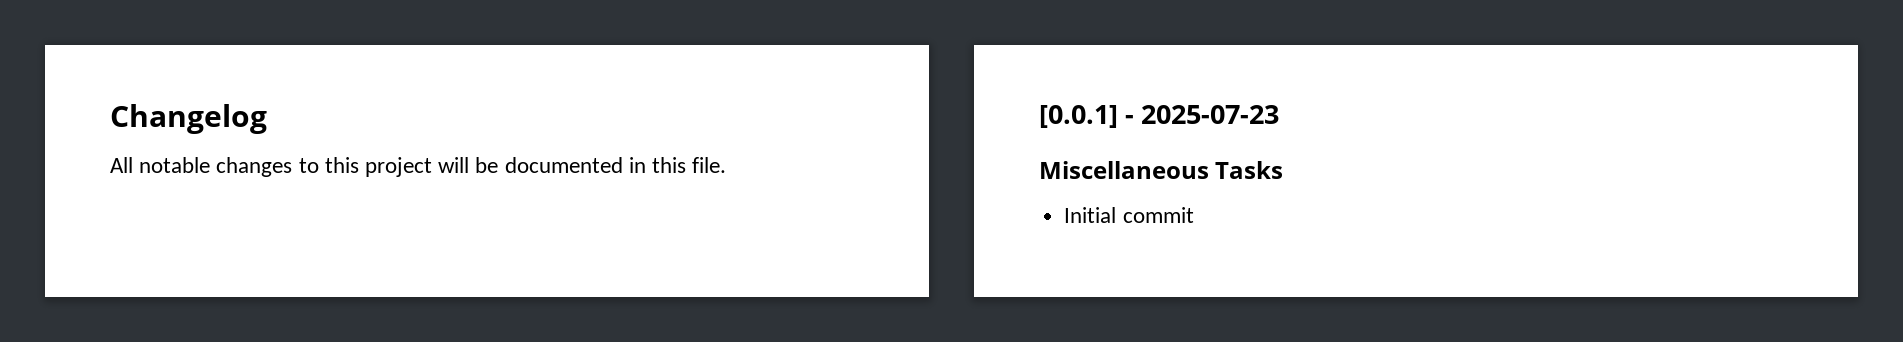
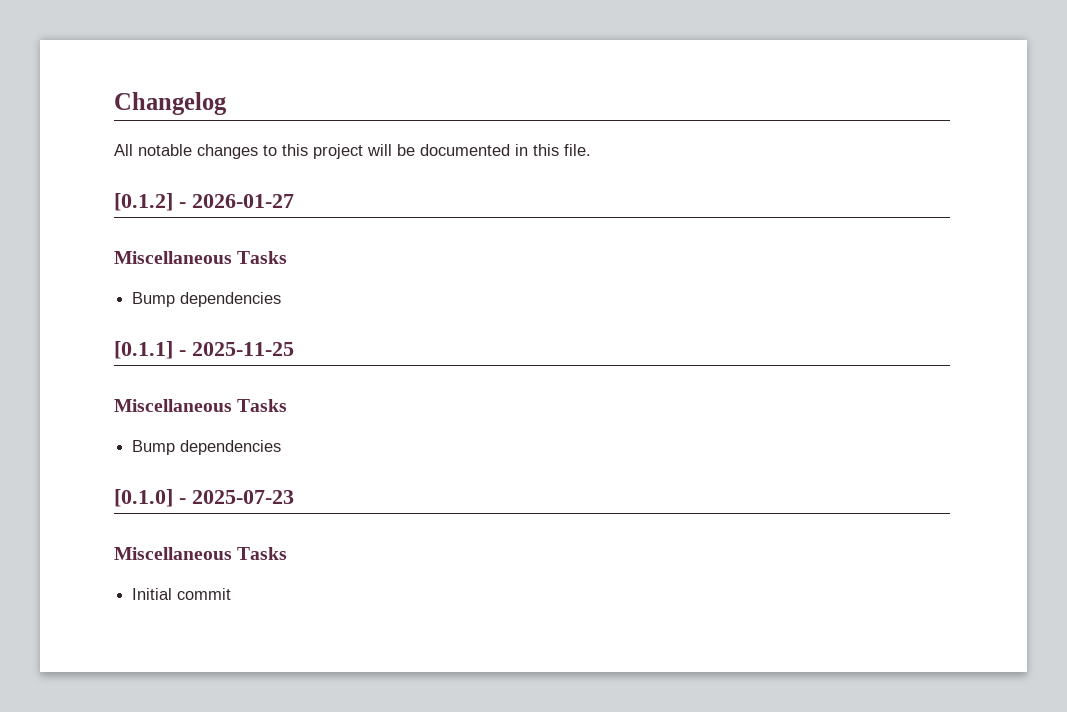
- [0.0.1] - 2025-07-23
+ [0.1.2] - 2026-01-27
+ Miscellaneous Tasks
+ Bump dependencies
+ [0.1.1] - 2025-11-25
+ Miscellaneous Tasks
+ Bump dependencies
+ [0.1.0] - 2025-07-23

